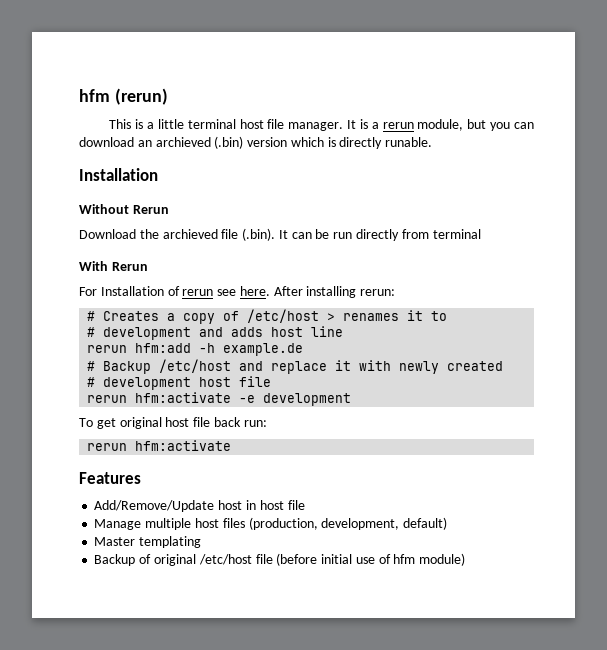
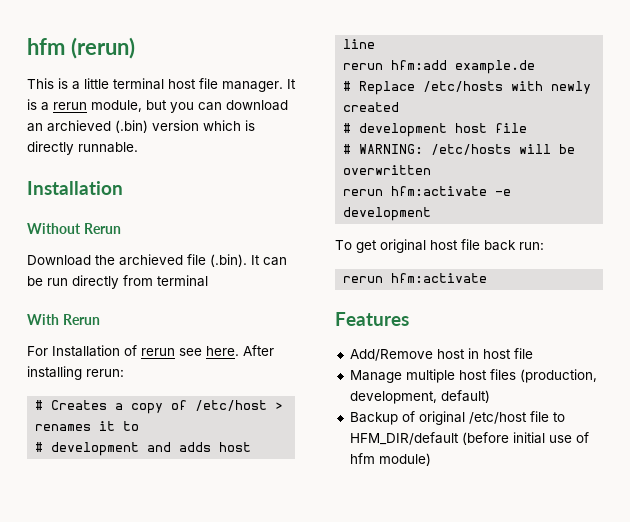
- It is a rerun module, but you can download an archieved (.bin) version which is directly runable.
+ It is a rerun module, but you can download an archieved (.bin) version which is directly runnable.
- rerun hfm:add -h example.de
+ rerun hfm:add example.de
- # Backup /etc/host and replace it with newly created
+ # Replace /etc/hosts with newly created
+ # WARNING: /etc/hosts will be overwritten
- Add/Remove/Update host in host file
+ Add/Remove host in host file
- Master templating
- Backup of original /etc/host file (before initial use of hfm module)
+ Backup of original /etc/host file to HFM_DIR/default (before initial use of hfm module)

